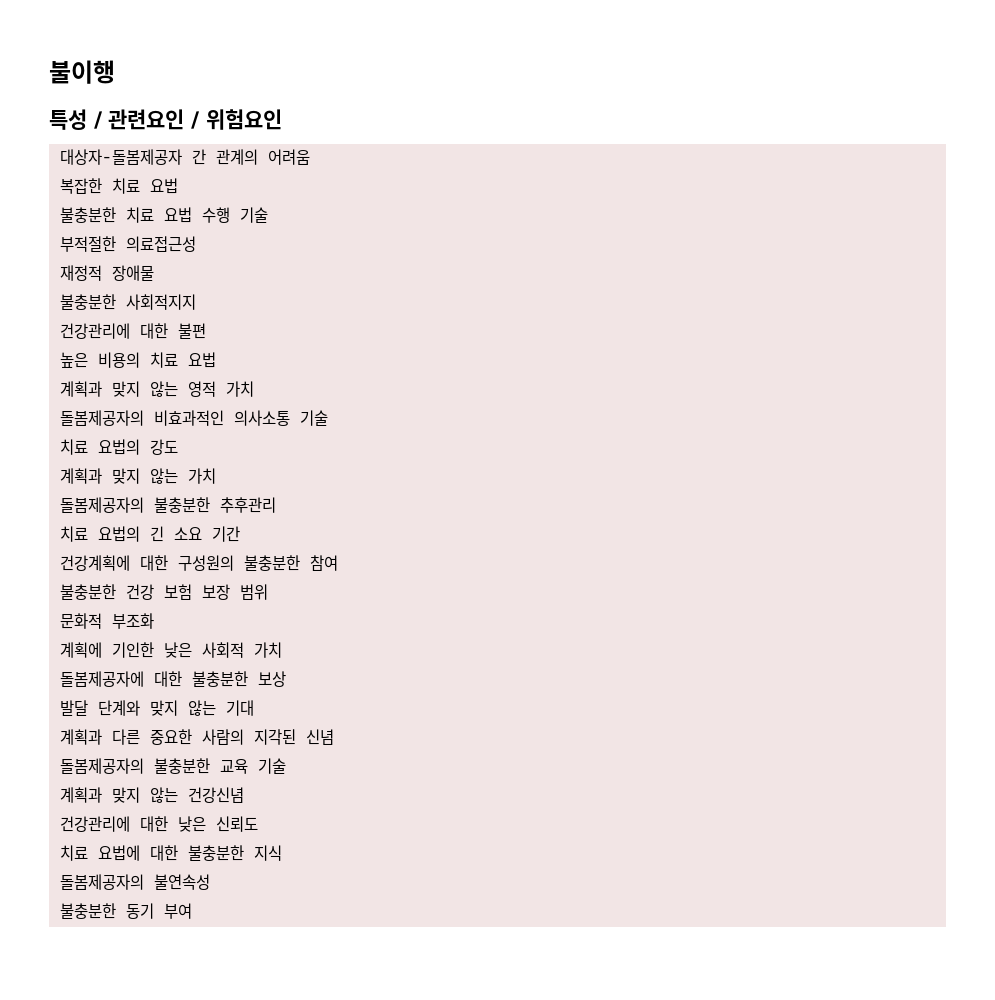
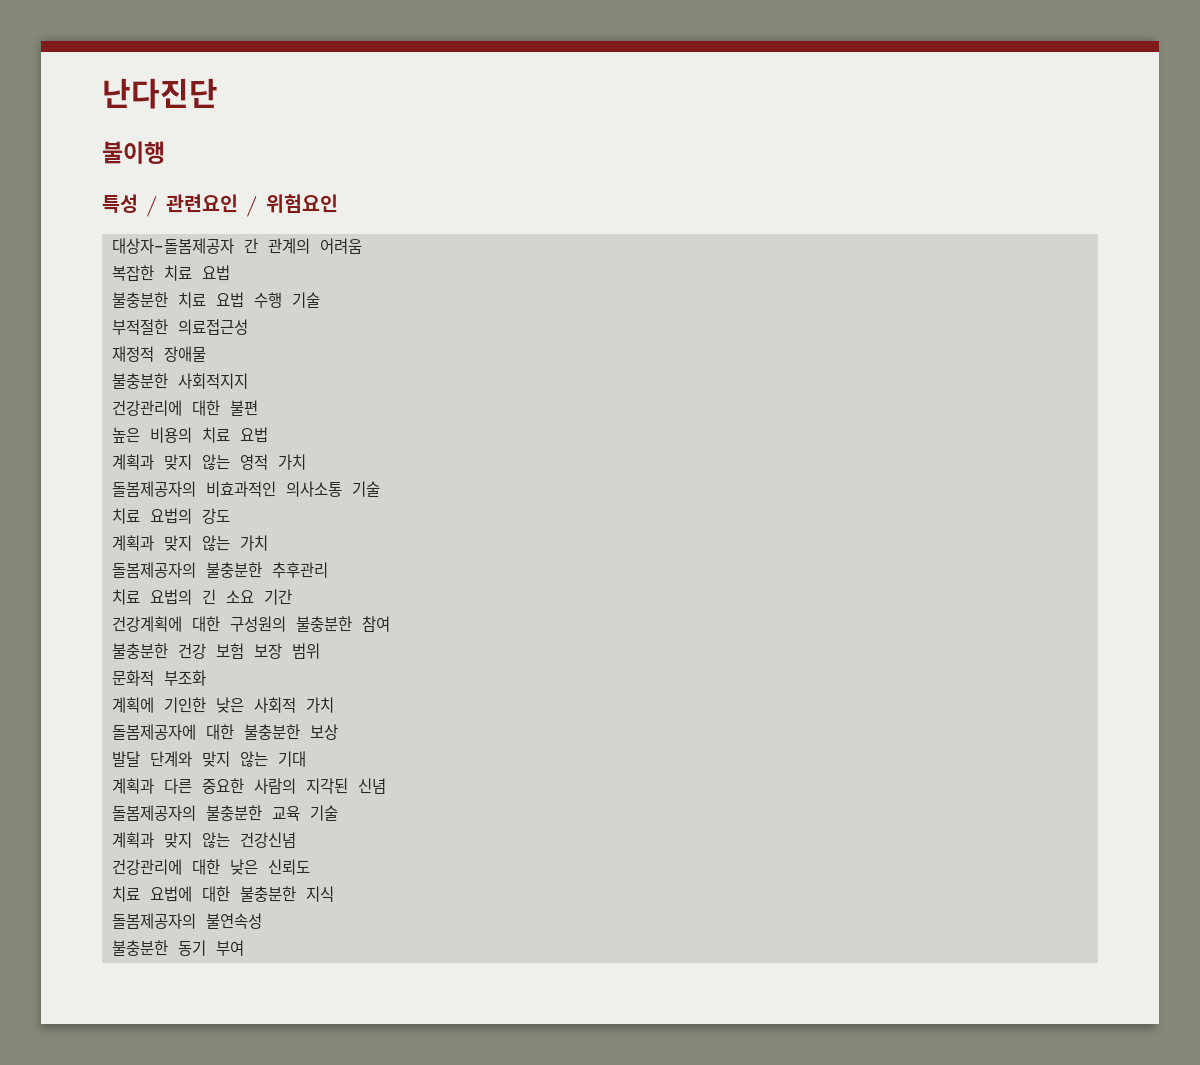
+ 난다진단

